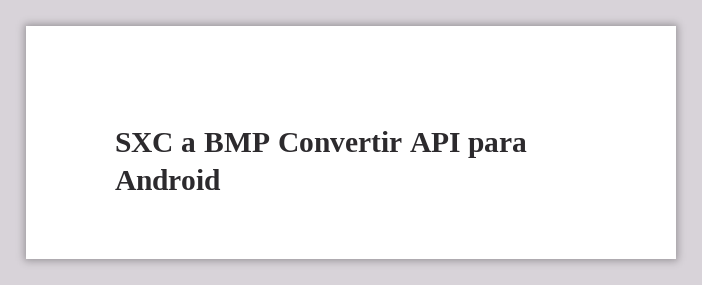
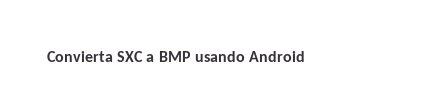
- SXC a BMP Convertir API para Android
+ Convierta SXC a BMP usando Android

